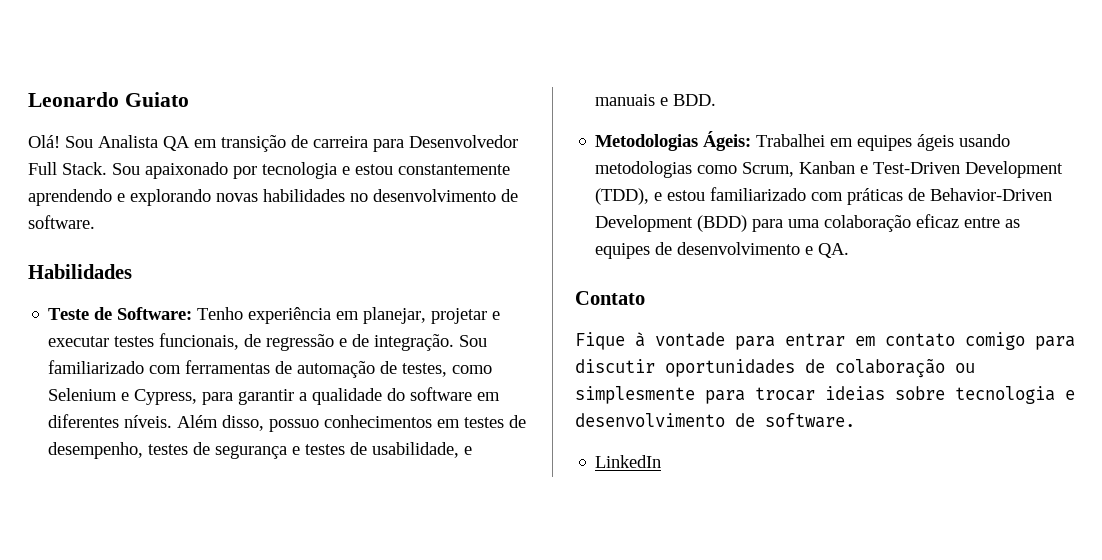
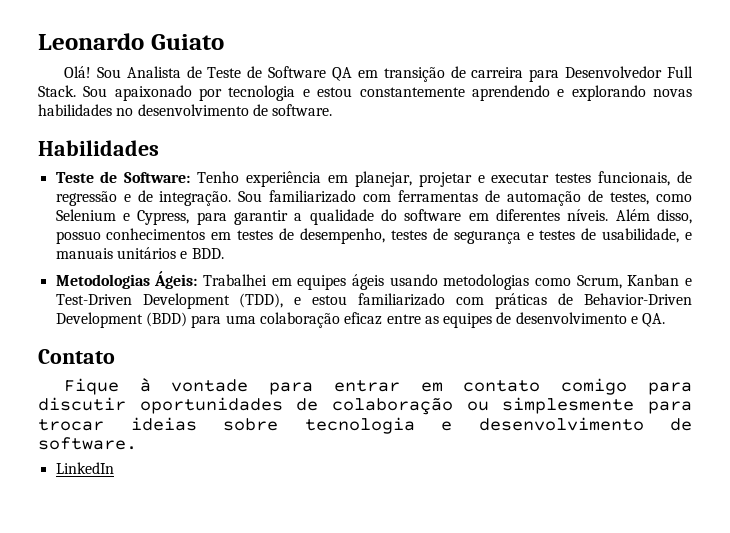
- Sou Analista QA em transição de carreira para Desenvolvedor Full Stack.
+ Sou Analista de Teste de Software QA em transição de carreira para Desenvolvedor Full Stack.
- Além disso, possuo conhecimentos em testes de desempenho, testes de segurança e testes de usabilidade, e manuais e BDD.
+ Além disso, possuo conhecimentos em testes de desempenho, testes de segurança e testes de usabilidade, e manuais unitários e BDD.

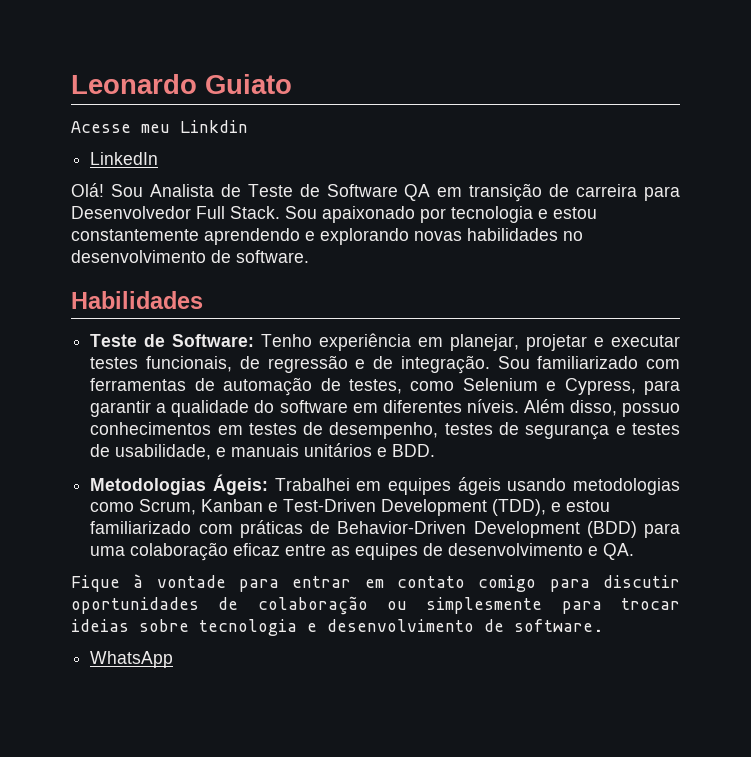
+ Acesse meu Linkdin
+ LinkedIn
- Contato
- LinkedIn
+ WhatsApp

